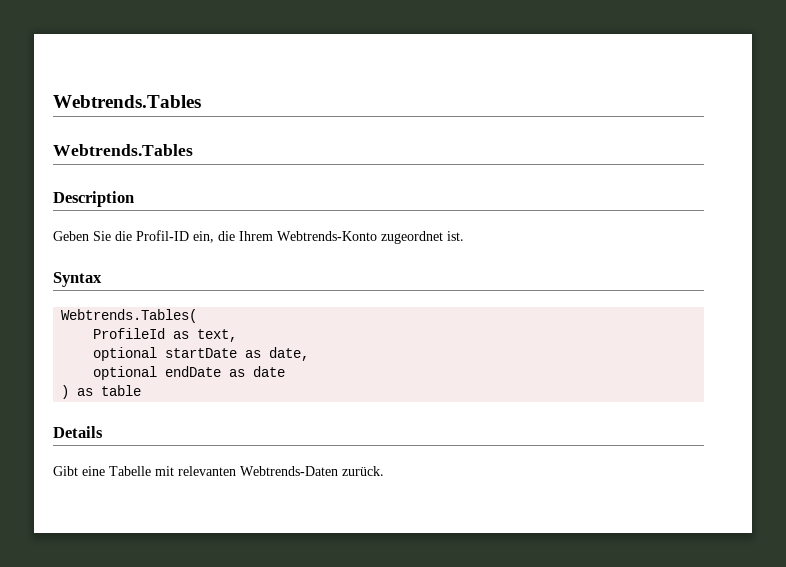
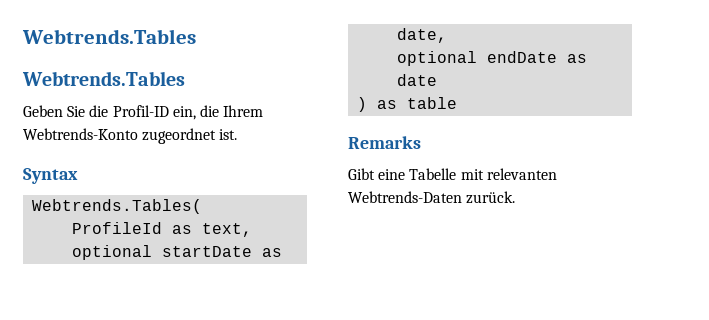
- Description
- Details
+ Remarks

